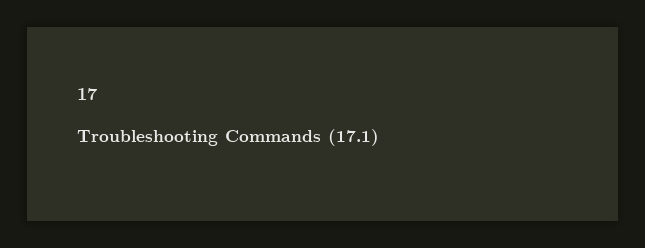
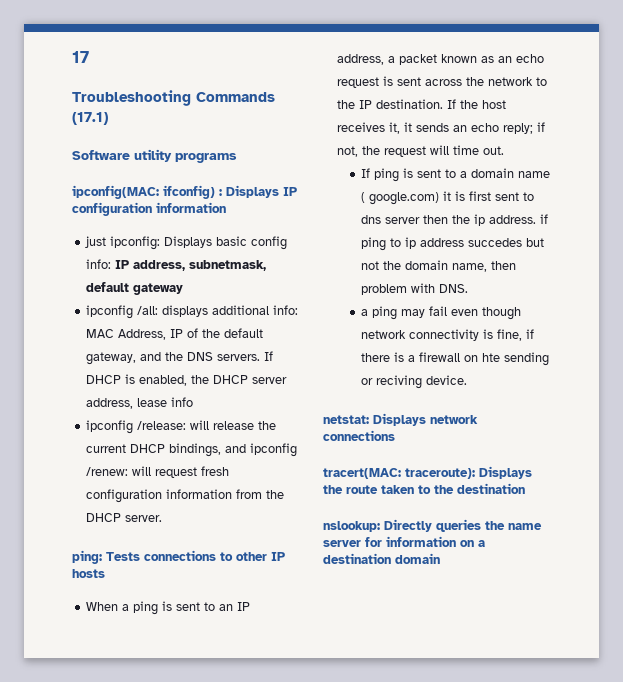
+ Software utility programs
+ ipconfig(MAC: ifconfig) : Displays IP configuration information
+ just ipconfig: Displays basic config info: IP address, subnetmask, default gateway
+ ipconfig /all: displays additional info: MAC Address, IP of the default gateway, and the DNS servers. If DHCP is enabled, the DHCP server address, lease info
+ ipconfig /release: will release the current DHCP bindings, and ipconfig /renew: will request fresh configuration information from the DHCP server.
+ ping: Tests connections to other IP hosts
+ When a ping is sent to an IP address, a packet known as an echo request is sent across the network to the IP destination. If the host receives it, it sends an echo reply; if not, the request will time out.
+ If ping is sent to a domain name ( google.com) it is first sent to dns server then the ip address. if ping to ip address succedes but not the domain name, then problem with DNS.
+ a ping may fail even though network connectivity is fine, if there is a firewall on hte sending or reciving device.
+ netstat: Displays network connections
+ tracert(MAC: traceroute): Displays the route taken to the destination
+ nslookup: Directly queries the name server for information on a destination domain

